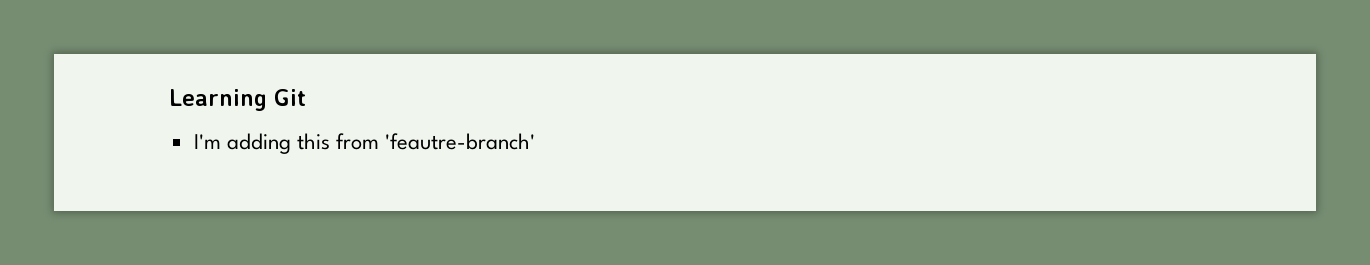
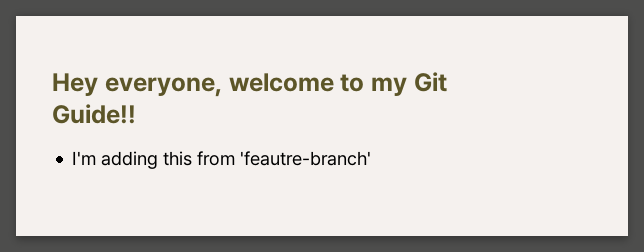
- Learning Git
+ Hey everyone, welcome to my Git Guide!!

